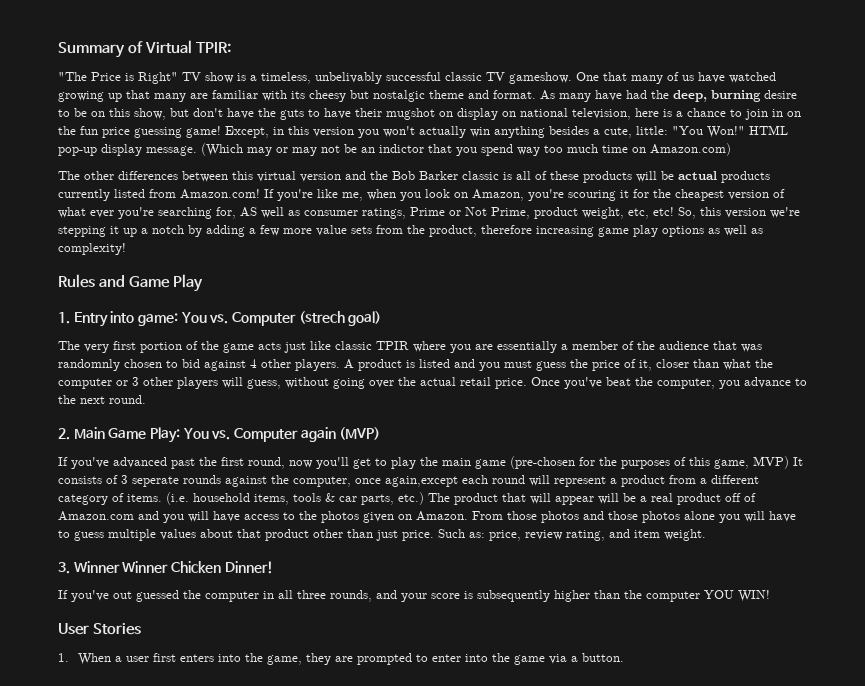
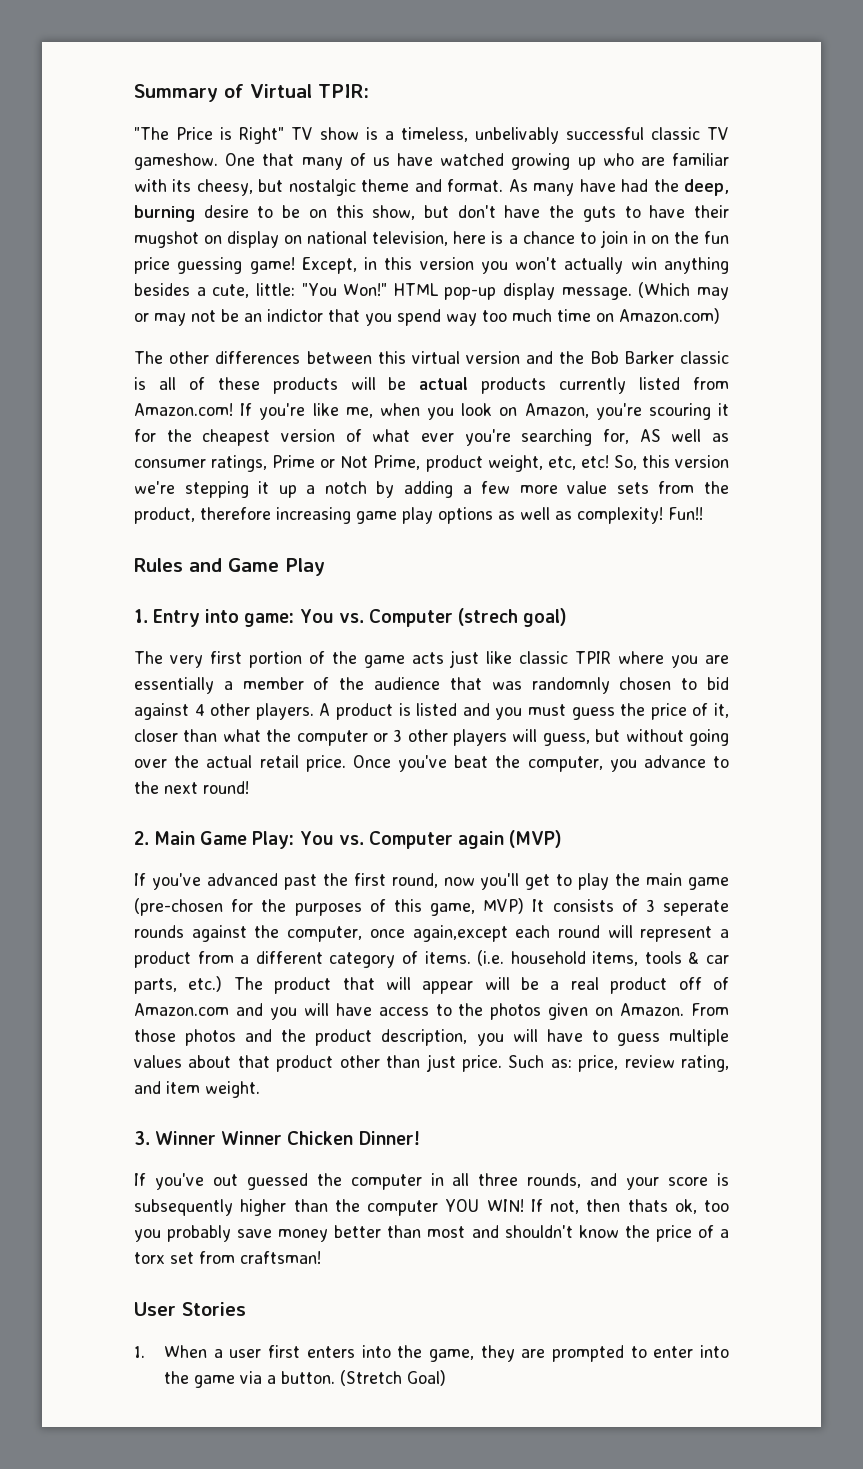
- One that many of us have watched growing up that many are familiar with its cheesy but nostalgic theme and format.
+ One that many of us have watched growing up who are familiar with its cheesy, but nostalgic theme and format.
+ Fun!!
- A product is listed and you must guess the price of it, closer than what the computer or 3 other players will guess, without going over the actual retail price.
+ A product is listed and you must guess the price of it, closer than what the computer or 3 other players will guess, but without going over the actual retail price.
- Once you've beat the computer, you advance to the next round.
+ Once you've beat the computer, you advance to the next round!
- From those photos and those photos alone you will have to guess multiple values about that product other than just price.
+ From those photos and the product description, you will have to guess multiple values about that product other than just price.
+ If not, then thats ok, too you probably save money better than most and shouldn't know the price of a torx set from craftsman!
+ (Stretch Goal)

